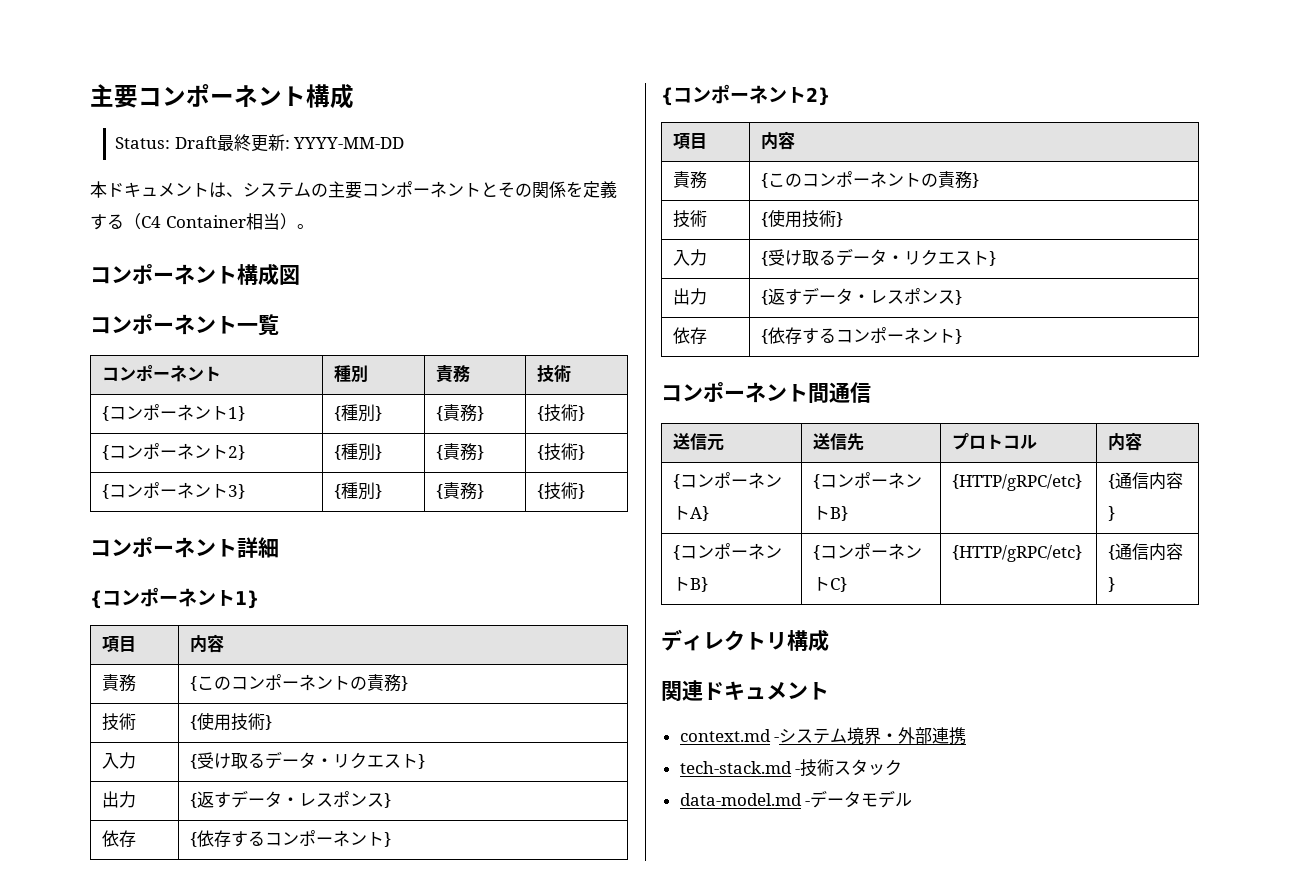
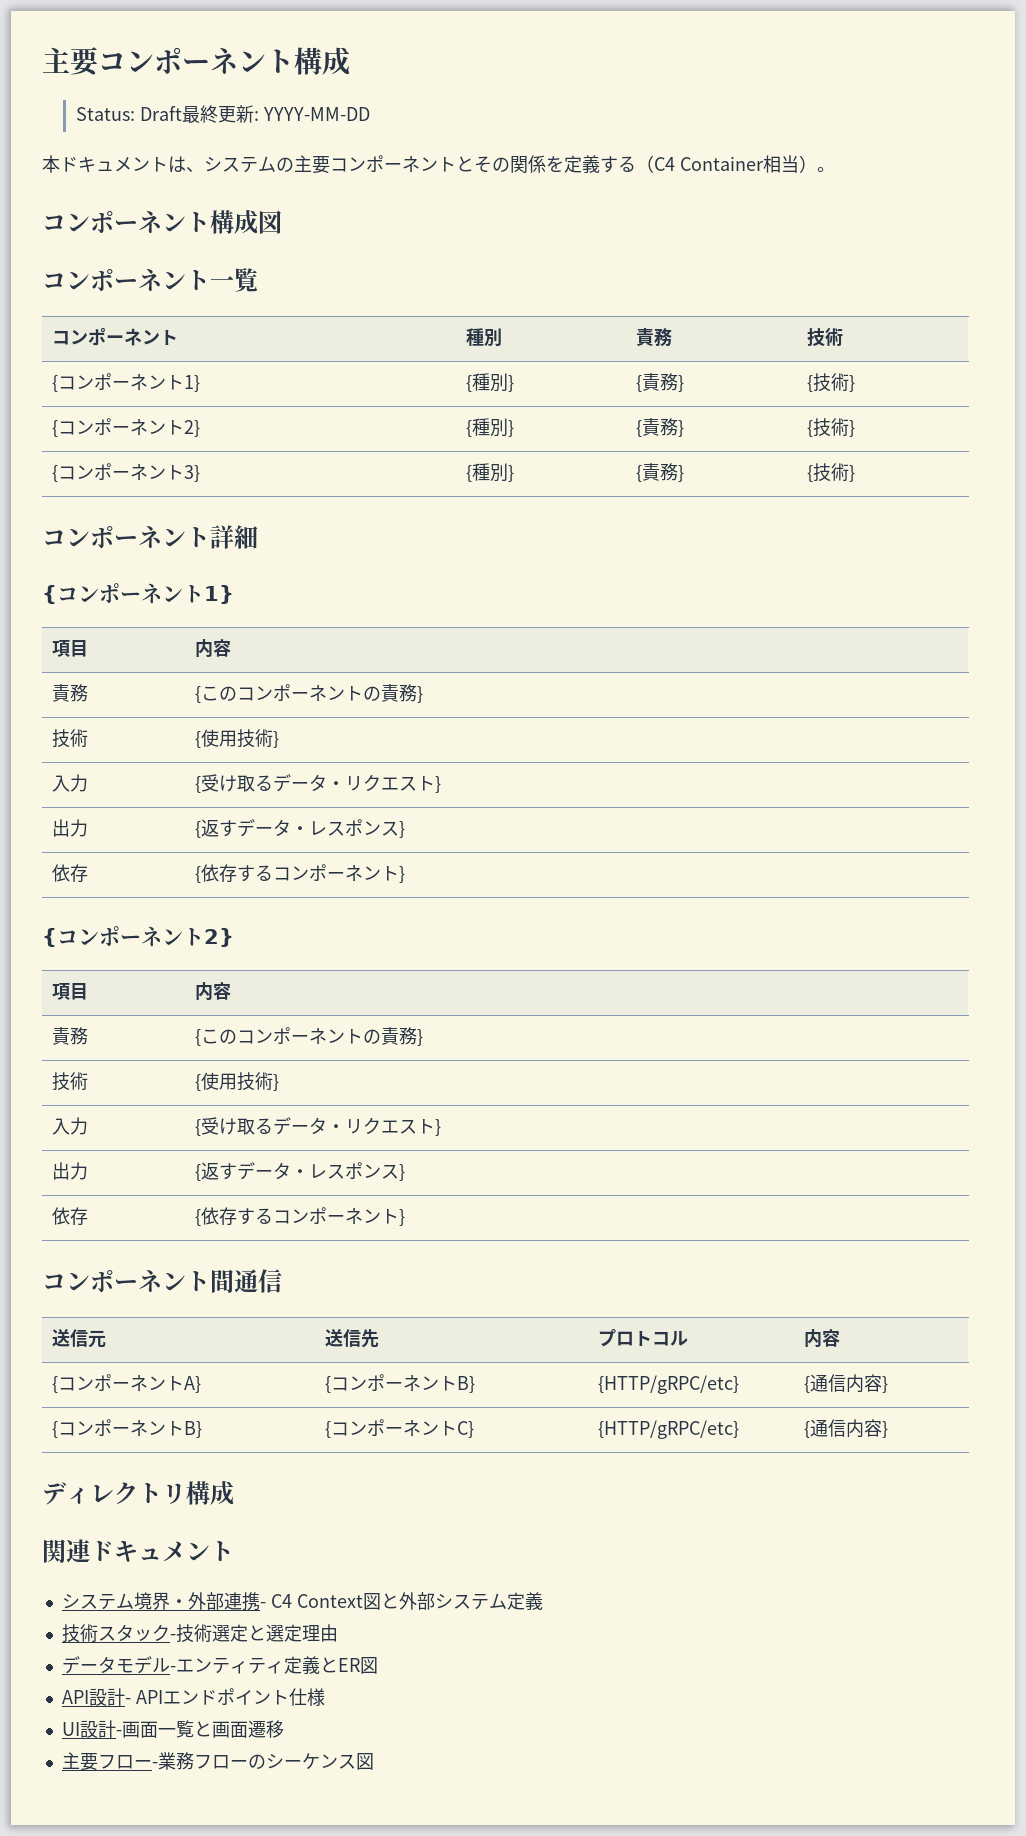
- context.md -システム境界・外部連携
- tech-stack.md -技術スタック
- data-model.md -データモデル
+ システム境界・外部連携- C4 Context図と外部システム定義
+ 技術スタック-技術選定と選定理由
+ データモデル-エンティティ定義とER図
+ API設計- APIエンドポイント仕様
+ UI設計-画面一覧と画面遷移
+ 主要フロー-業務フローのシーケンス図

